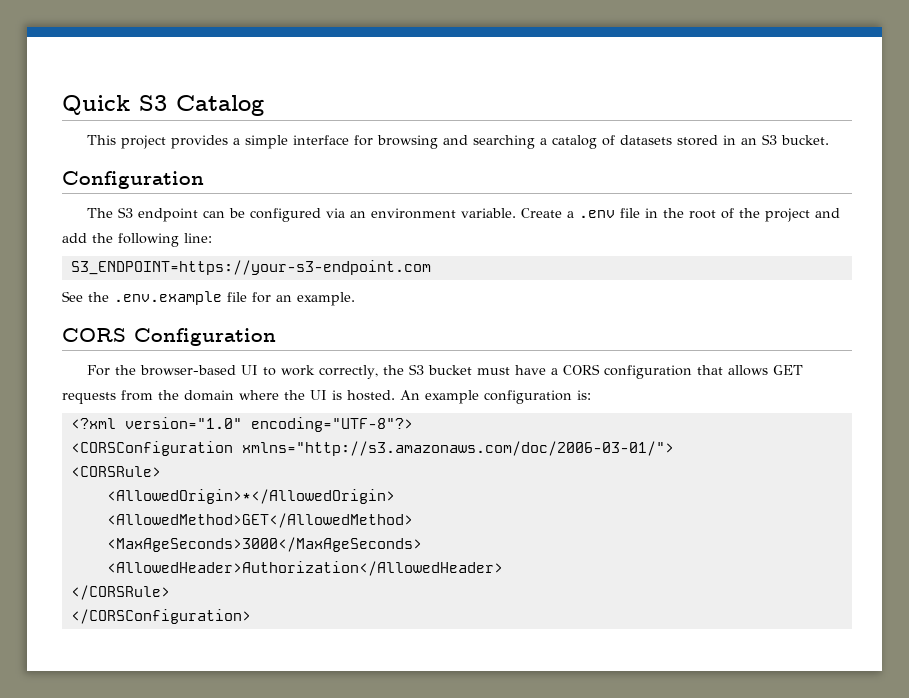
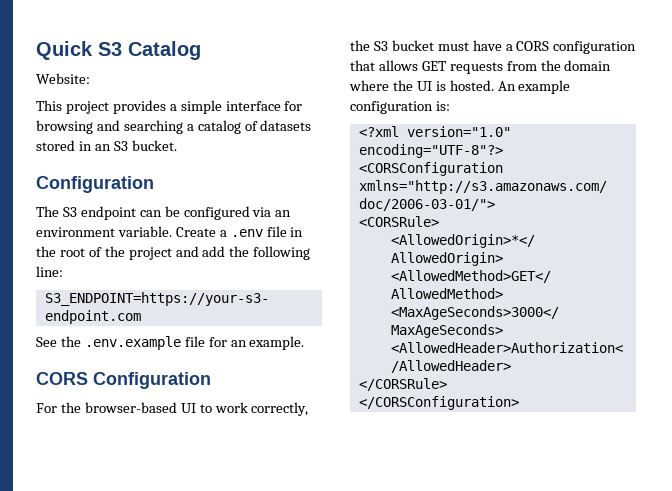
+ Website:

